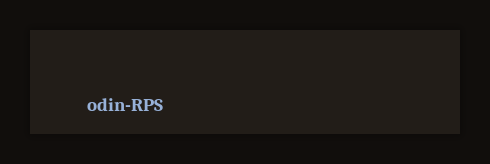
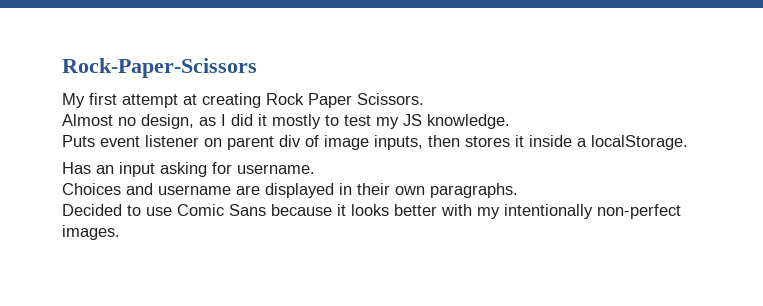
- odin-RPS
+ Rock-Paper-Scissors
+ My first attempt at creating Rock Paper Scissors.
+ Almost no design, as I did it mostly to test my JS knowledge.
+ Puts event listener on parent div of image inputs, then stores it inside a localStorage.
+ Has an input asking for username.
+ Choices and username are displayed in their own paragraphs.
+ Decided to use Comic Sans because it looks better with my intentionally non-perfect images.

